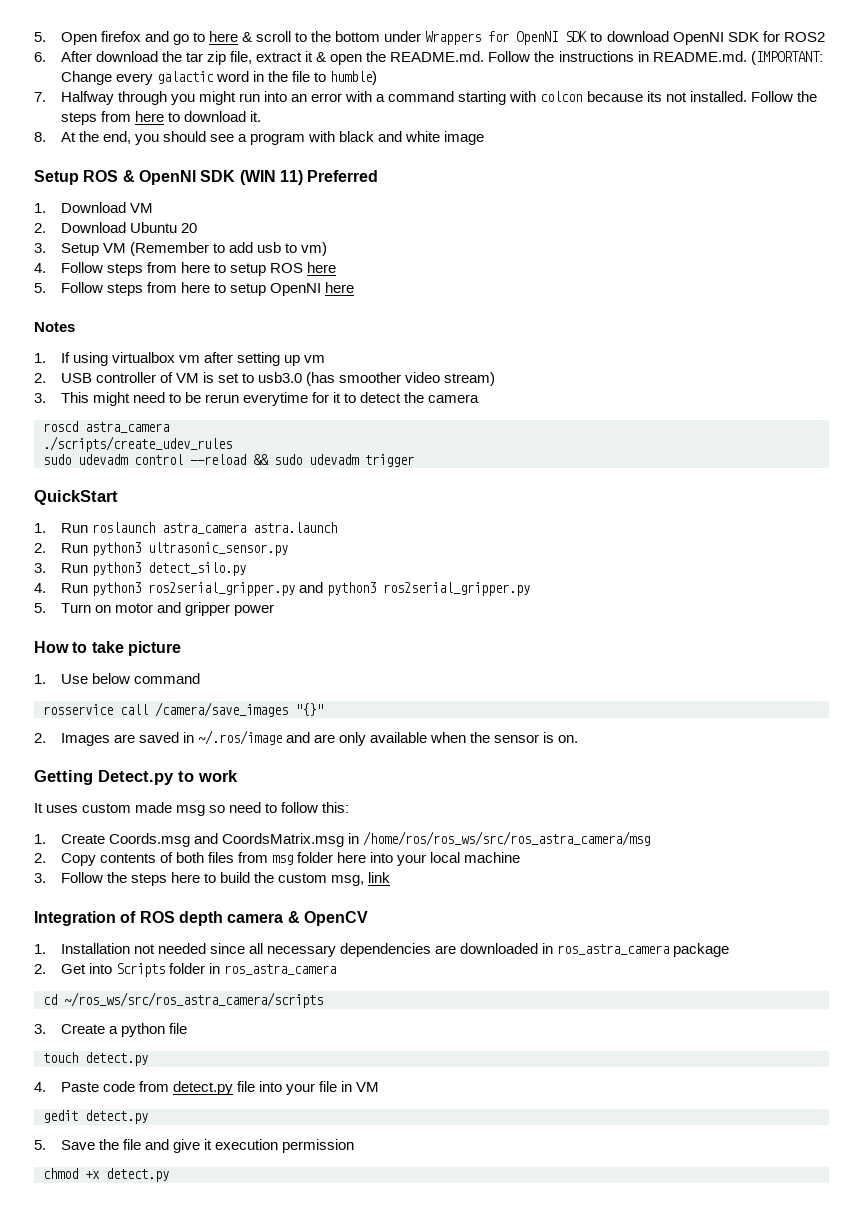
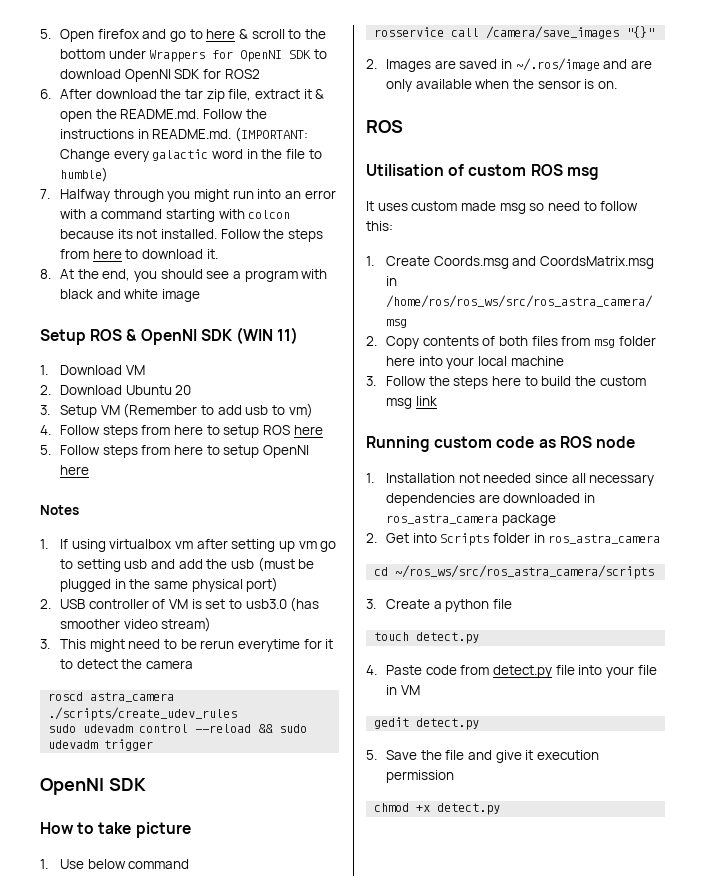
- Setup ROS & OpenNI SDK (WIN 11) Preferred
+ Setup ROS & OpenNI SDK (WIN 11)
- 1. If using virtualbox vm after setting up vm
+ 1. If using virtualbox vm after setting up vm go to setting usb and add the usb (must be plugged in the same physical port)
  sudo udevadm control --reload && sudo udevadm trigger
- QuickStart
- 1. Run roslaunch astra_camera astra.launch
- 2. Run python3 ultrasonic_sensor.py
- 3. Run python3 detect_silo.py
- 4. Run python3 ros2serial_gripper.py and python3 ros2serial_gripper.py
- 5. Turn on motor and gripper power
+ OpenNI SDK
  2. Images are saved in ~/.ros/image and are only available when the sensor is on.
- Getting Detect.py to work
+ ROS
+ Utilisation of custom ROS msg
- 3. Follow the steps here to build the custom msg, link
+ 3. Follow the steps here to build the custom msg link
- Integration of ROS depth camera & OpenCV
+ Running custom code as ROS node

